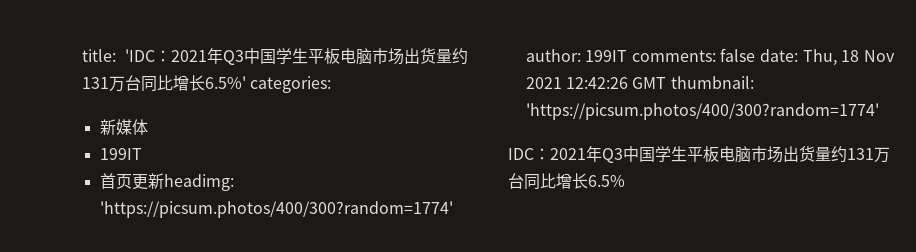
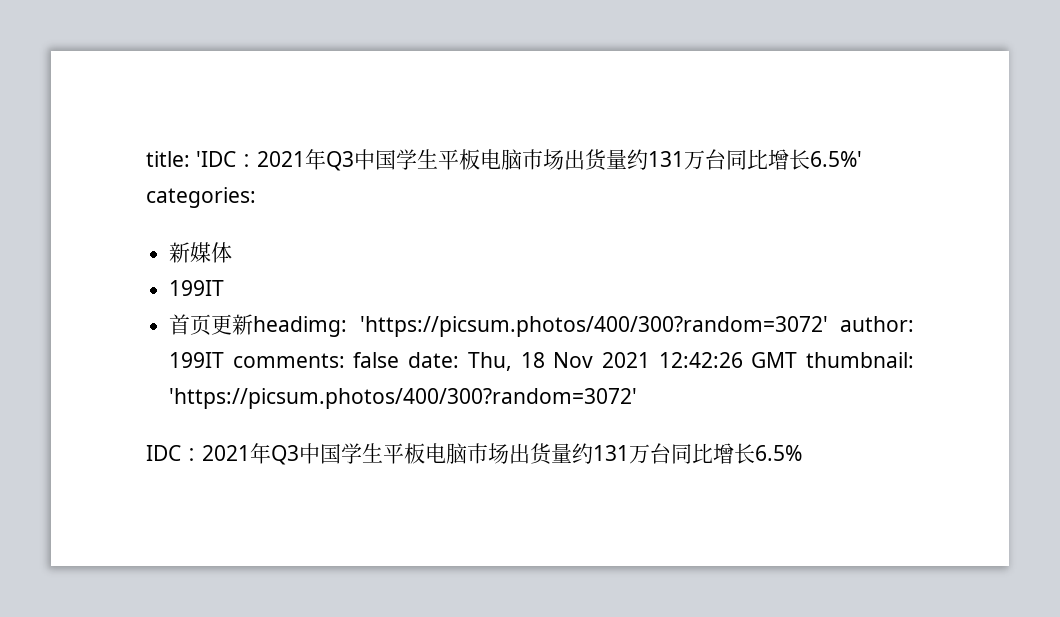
- 首页更新headimg: 'https://picsum.photos/400/300?random=1774' author: 199IT comments: false date: Thu, 18 Nov 2021 12:42:26 GMT thumbnail: 'https://picsum.photos/400/300?random=1774'
+ 首页更新headimg: 'https://picsum.photos/400/300?random=3072' author: 199IT comments: false date: Thu, 18 Nov 2021 12:42:26 GMT thumbnail: 'https://picsum.photos/400/300?random=3072'

